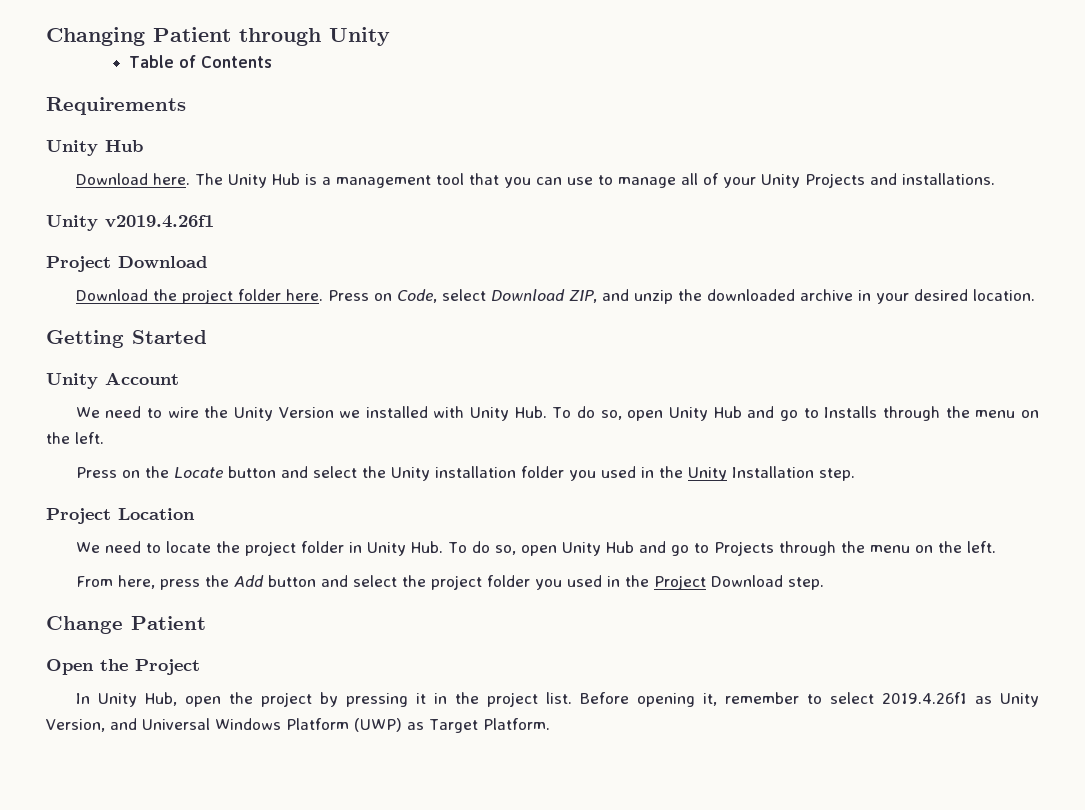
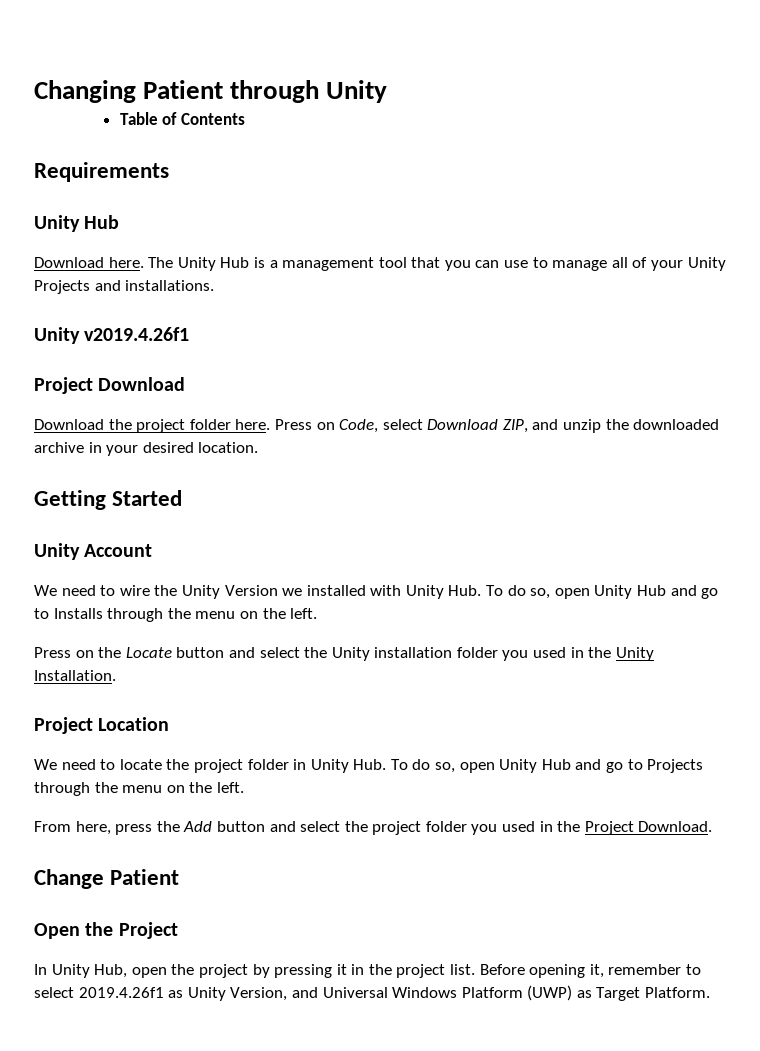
- Press on the Locate button and select the Unity installation folder you used in the Unity Installation step.
+ Press on the Locate button and select the Unity installation folder you used in the Unity Installation.
- From here, press the Add button and select the project folder you used in the Project Download step.
+ From here, press the Add button and select the project folder you used in the Project Download.

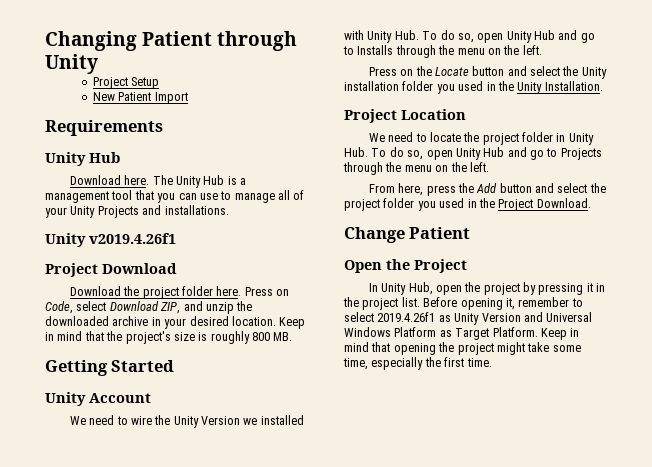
- Table of Contents
+ Project Setup
+ New Patient Import
+ Keep in mind that the project's size is roughly 800 MB.
- Before opening it, remember to select 2019.4.26f1 as Unity Version, and Universal Windows Platform (UWP) as Target Platform.
+ Before opening it, remember to select 2019.4.26f1 as Unity Version and Universal Windows Platform as Target Platform.
+ Keep in mind that opening the project might take some time, especially the first time.

